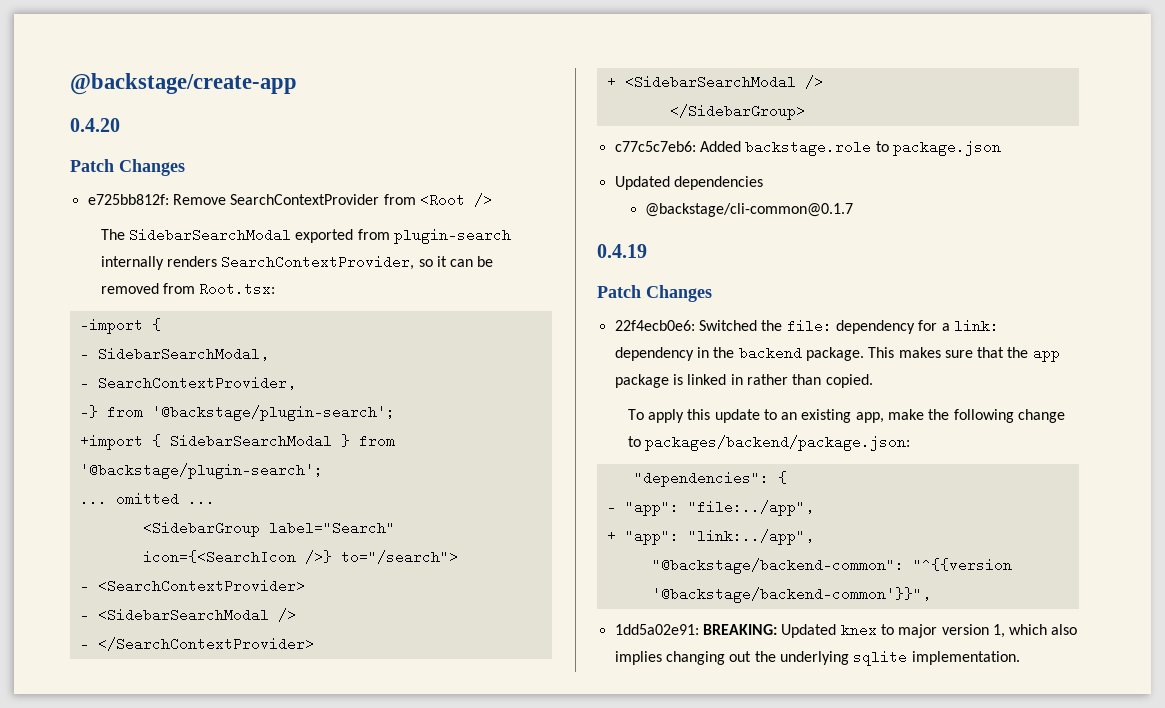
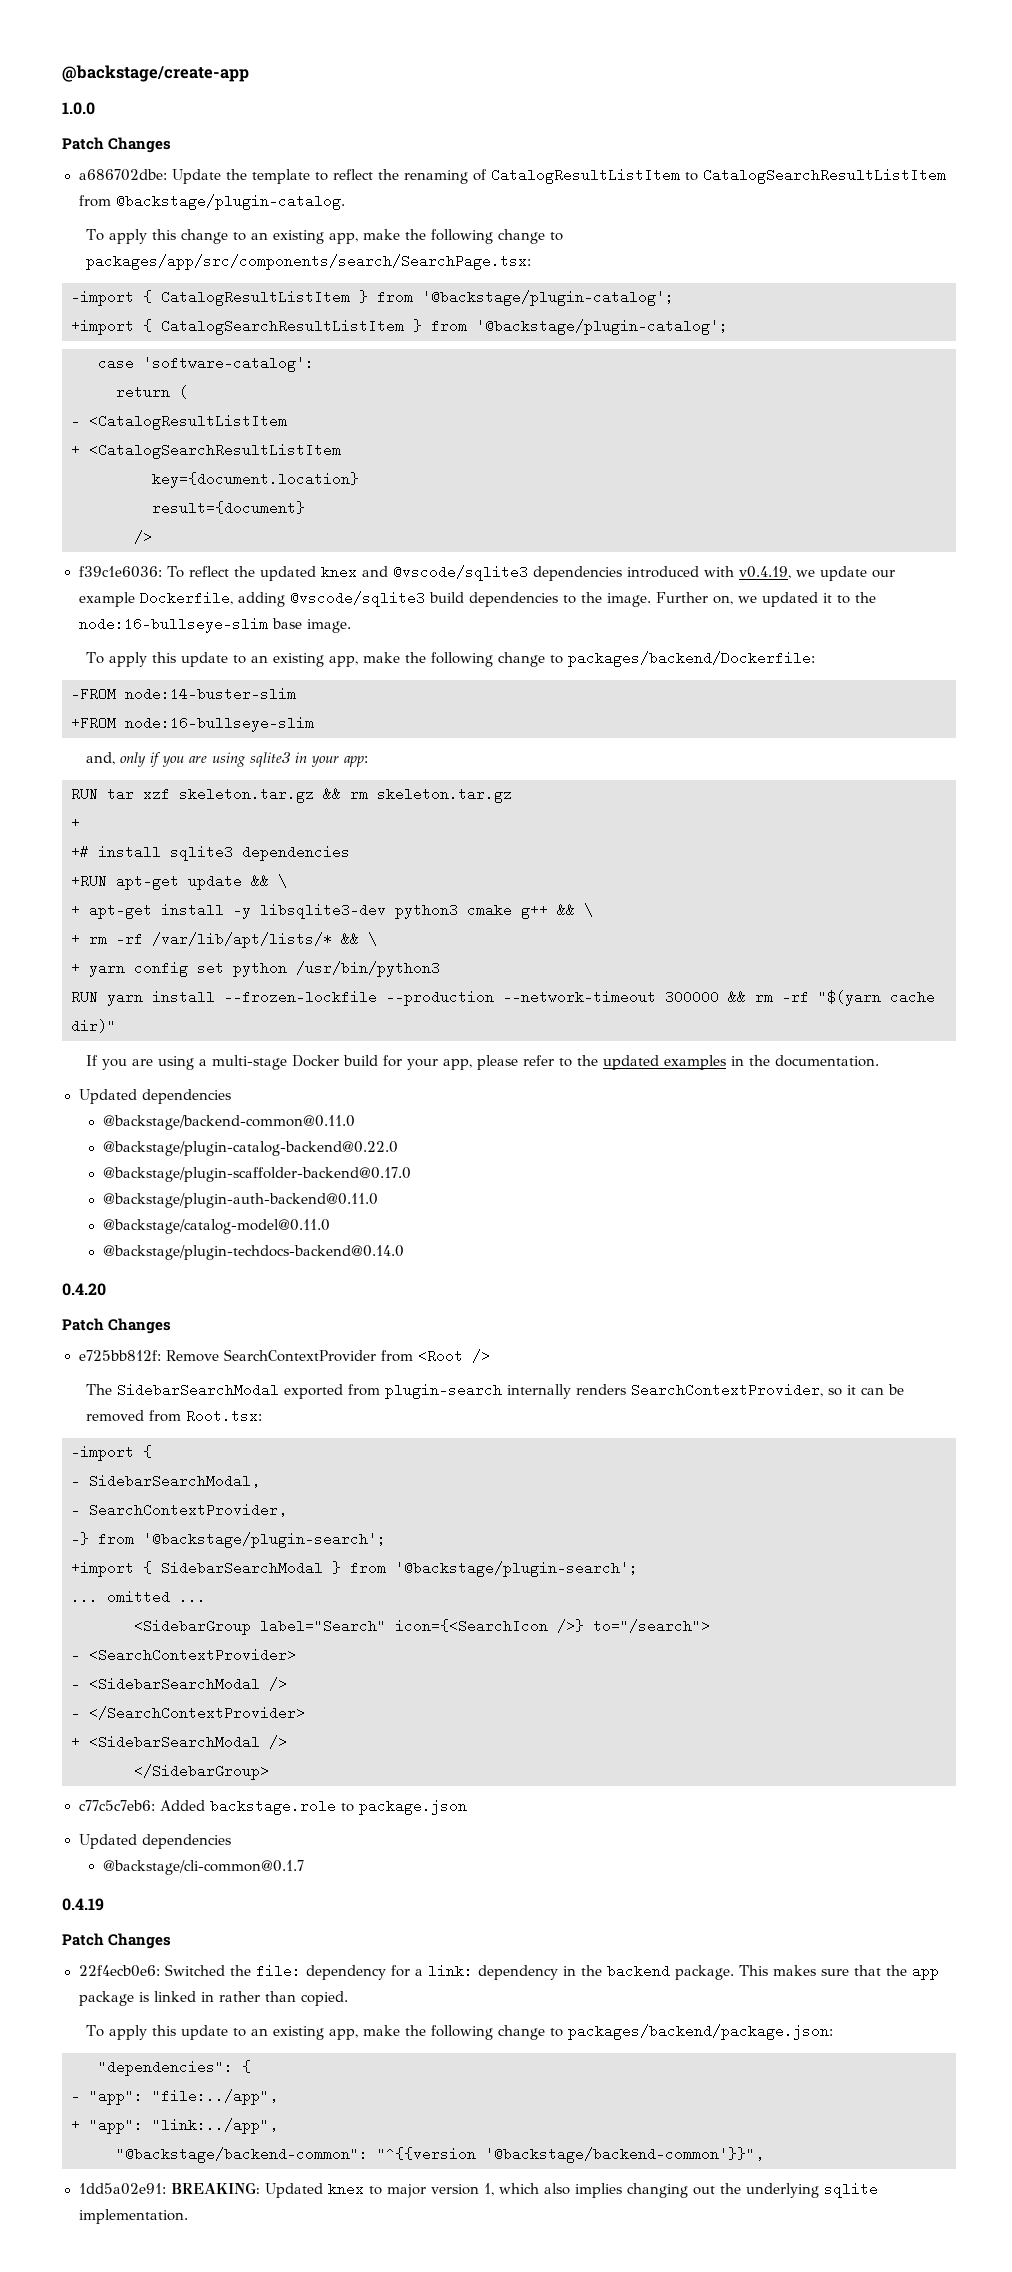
+ 1.0.0
+ Patch Changes
+ a686702dbe: Update the template to reflect the renaming of CatalogResultListItem to CatalogSearchResultListItem from @backstage/plugin-catalog.
+ To apply this change to an existing app, make the following change to packages/app/src/components/search/SearchPage.tsx:
+ -import { CatalogResultListItem } from '@backstage/plugin-catalog';
+ +import { CatalogSearchResultListItem } from '@backstage/plugin-catalog';
+ case 'software-catalog':
+ return (
+ - <CatalogResultListItem
+ + <CatalogSearchResultListItem
+ key={document.location}
+ result={document}
+ />
+ f39c1e6036: To reflect the updated knex and @vscode/sqlite3 dependencies introduced with v0.4.19, we update our example Dockerfile, adding @vscode/sqlite3 build dependencies to the image. Further on, we updated it to the node:16-bullseye-slim base image.
+ To apply this update to an existing app, make the following change to packages/backend/Dockerfile:
+ -FROM node:14-buster-slim
+ +FROM node:16-bullseye-slim
+ and, only if you are using sqlite3 in your app:
+ RUN tar xzf skeleton.tar.gz && rm skeleton.tar.gz
+ +
+ +# install sqlite3 dependencies
+ +RUN apt-get update && \
+ + apt-get install -y libsqlite3-dev python3 cmake g++ && \
+ + rm -rf /var/lib/apt/lists/* && \
+ + yarn config set python /usr/bin/python3
+ RUN yarn install --frozen-lockfile --production --network-timeout 300000 && rm -rf "$(yarn cache dir)"
+ If you are using a multi-stage Docker build for your app, please refer to the updated examples in the documentation.
+ Updated dependencies
+ @backstage/backend-common@0.11.0
+ @backstage/plugin-catalog-backend@0.22.0
+ @backstage/plugin-scaffolder-backend@0.17.0
+ @backstage/plugin-auth-backend@0.11.0
+ @backstage/catalog-model@0.11.0
+ @backstage/plugin-techdocs-backend@0.14.0

